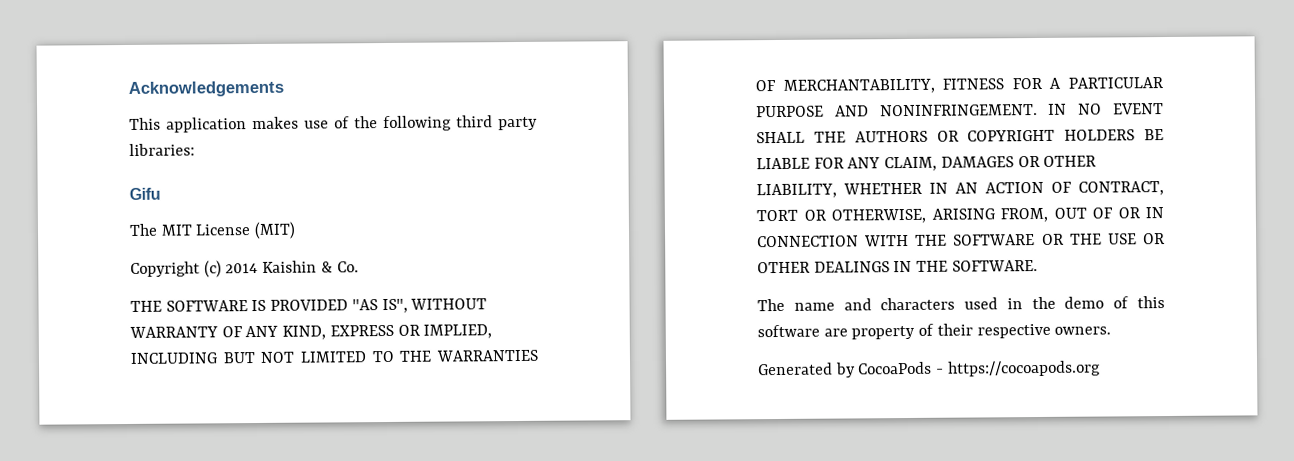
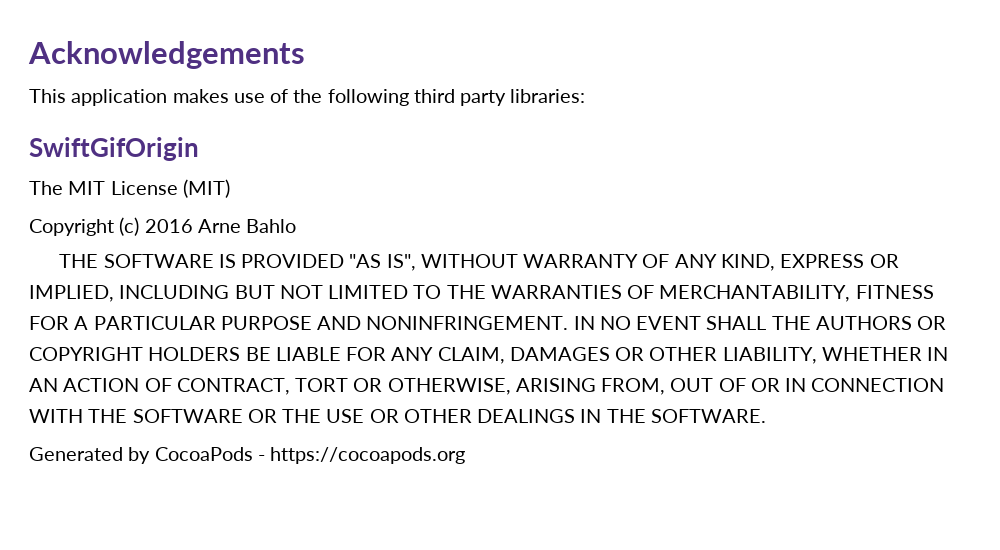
- Gifu
+ SwiftGifOrigin
- Copyright (c) 2014 Kaishin & Co.
+ Copyright (c) 2016 Arne Bahlo
- The name and characters used in the demo of this software are property of their respective owners.

